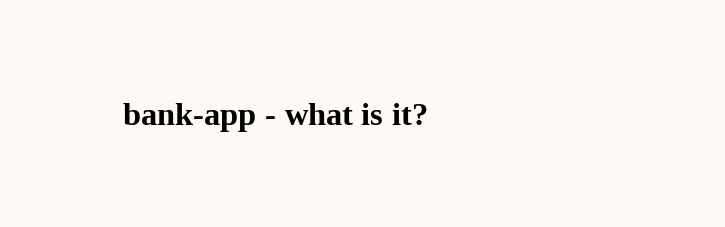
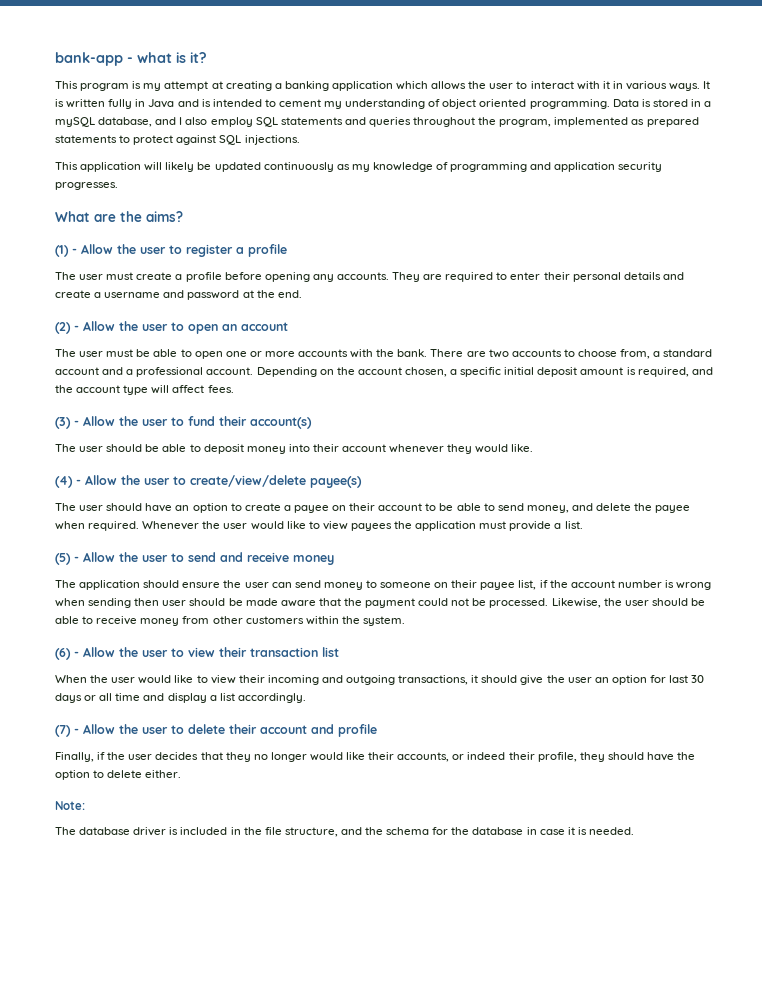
+ This program is my attempt at creating a banking application which allows the user to interact with it in various ways. It is written fully in Java and is intended to cement my understanding of object oriented programming. Data is stored in a mySQL database, and I also employ SQL statements and queries throughout the program, implemented as prepared statements to protect against SQL injections.
+ This application will likely be updated continuously as my knowledge of programming and application security progresses.
+ What are the aims?
+ (1) - Allow the user to register a profile
+ The user must create a profile before opening any accounts. They are required to enter their personal details and create a username and password at the end.
+ (2) - Allow the user to open an account
+ The user must be able to open one or more accounts with the bank. There are two accounts to choose from, a standard account and a professional account. Depending on the account chosen, a specific initial deposit amount is required, and the account type will affect fees.
+ (3) - Allow the user to fund their account(s)
+ The user should be able to deposit money into their account whenever they would like.
+ (4) - Allow the user to create/view/delete payee(s)
+ The user should have an option to create a payee on their account to be able to send money, and delete the payee when required. Whenever the user would like to view payees the application must provide a list.
+ (5) - Allow the user to send and receive money
+ The application should ensure the user can send money to someone on their payee list, if the account number is wrong when sending then user should be made aware that the payment could not be processed. Likewise, the user should be able to receive money from other customers within the system.
+ (6) - Allow the user to view their transaction list
+ When the user would like to view their incoming and outgoing transactions, it should give the user an option for last 30 days or all time and display a list accordingly.
+ (7) - Allow the user to delete their account and profile
+ Finally, if the user decides that they no longer would like their accounts, or indeed their profile, they should have the option to delete either.
+ Note:
+ The database driver is included in the file structure, and the schema for the database in case it is needed.

